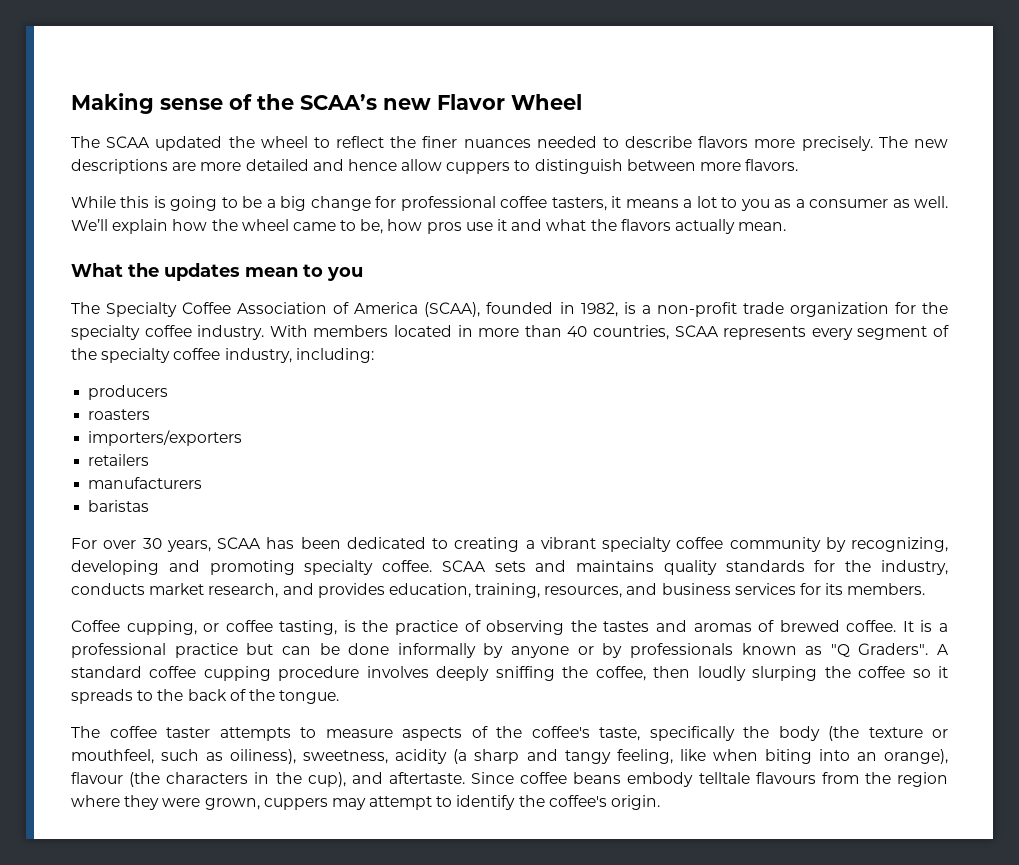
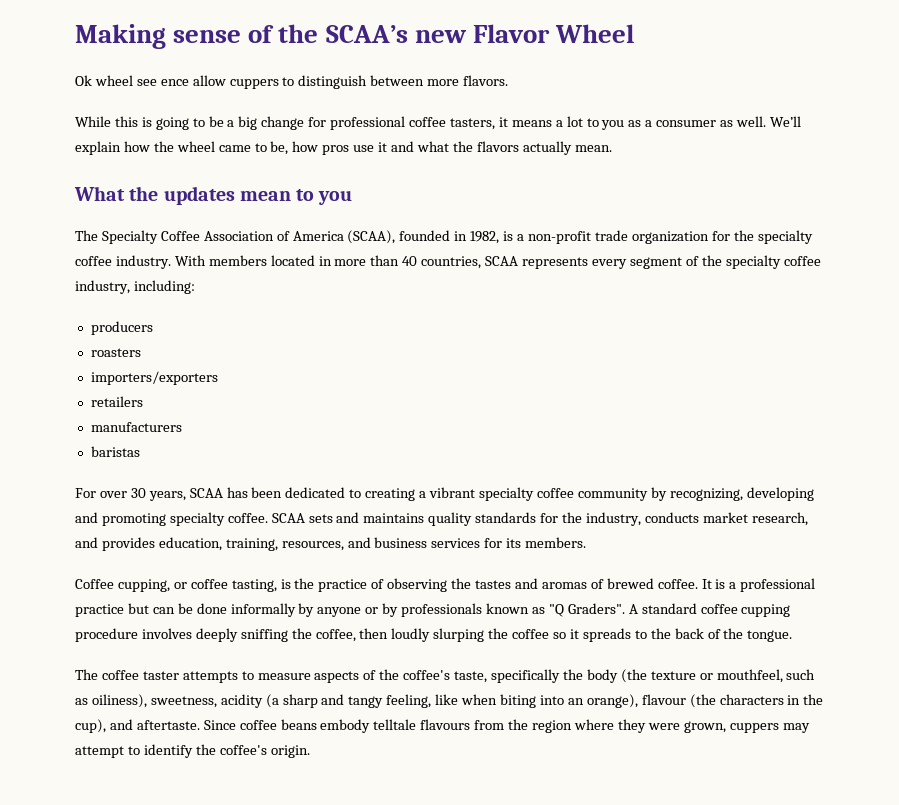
- The SCAA updated the wheel to reflect the finer nuances needed to describe flavors more precisely. The new descriptions are more detailed and hence allow cuppers to distinguish between more flavors.
+ Ok wheel see ence allow cuppers to distinguish between more flavors.

